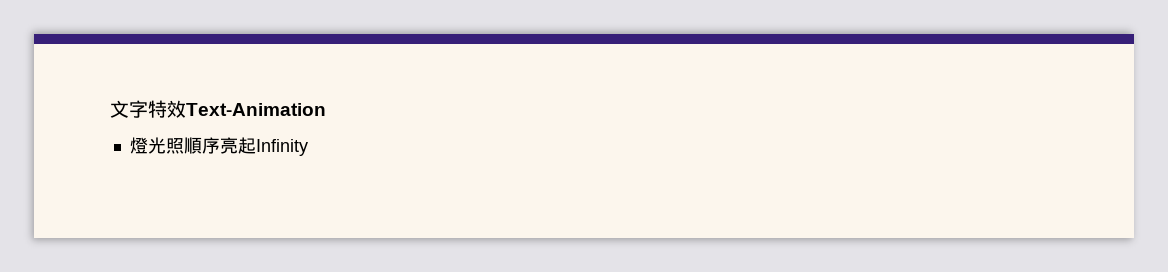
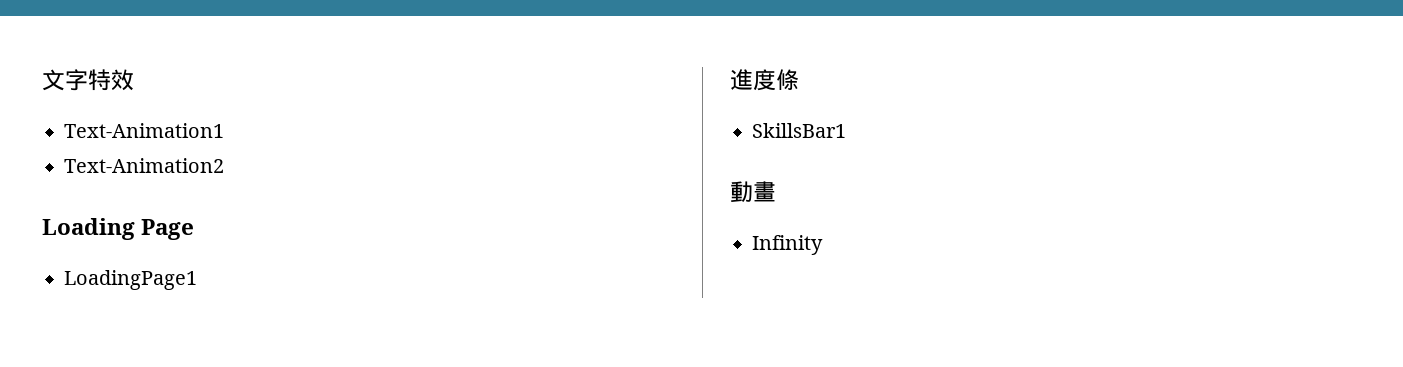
- 文字特效Text-Animation
- 燈光照順序亮起Infinity
+ 文字特效
+ Text-Animation1
+ Text-Animation2
+ Loading Page
+ LoadingPage1
+ 進度條
+ SkillsBar1
+ 動畫
+ Infinity

